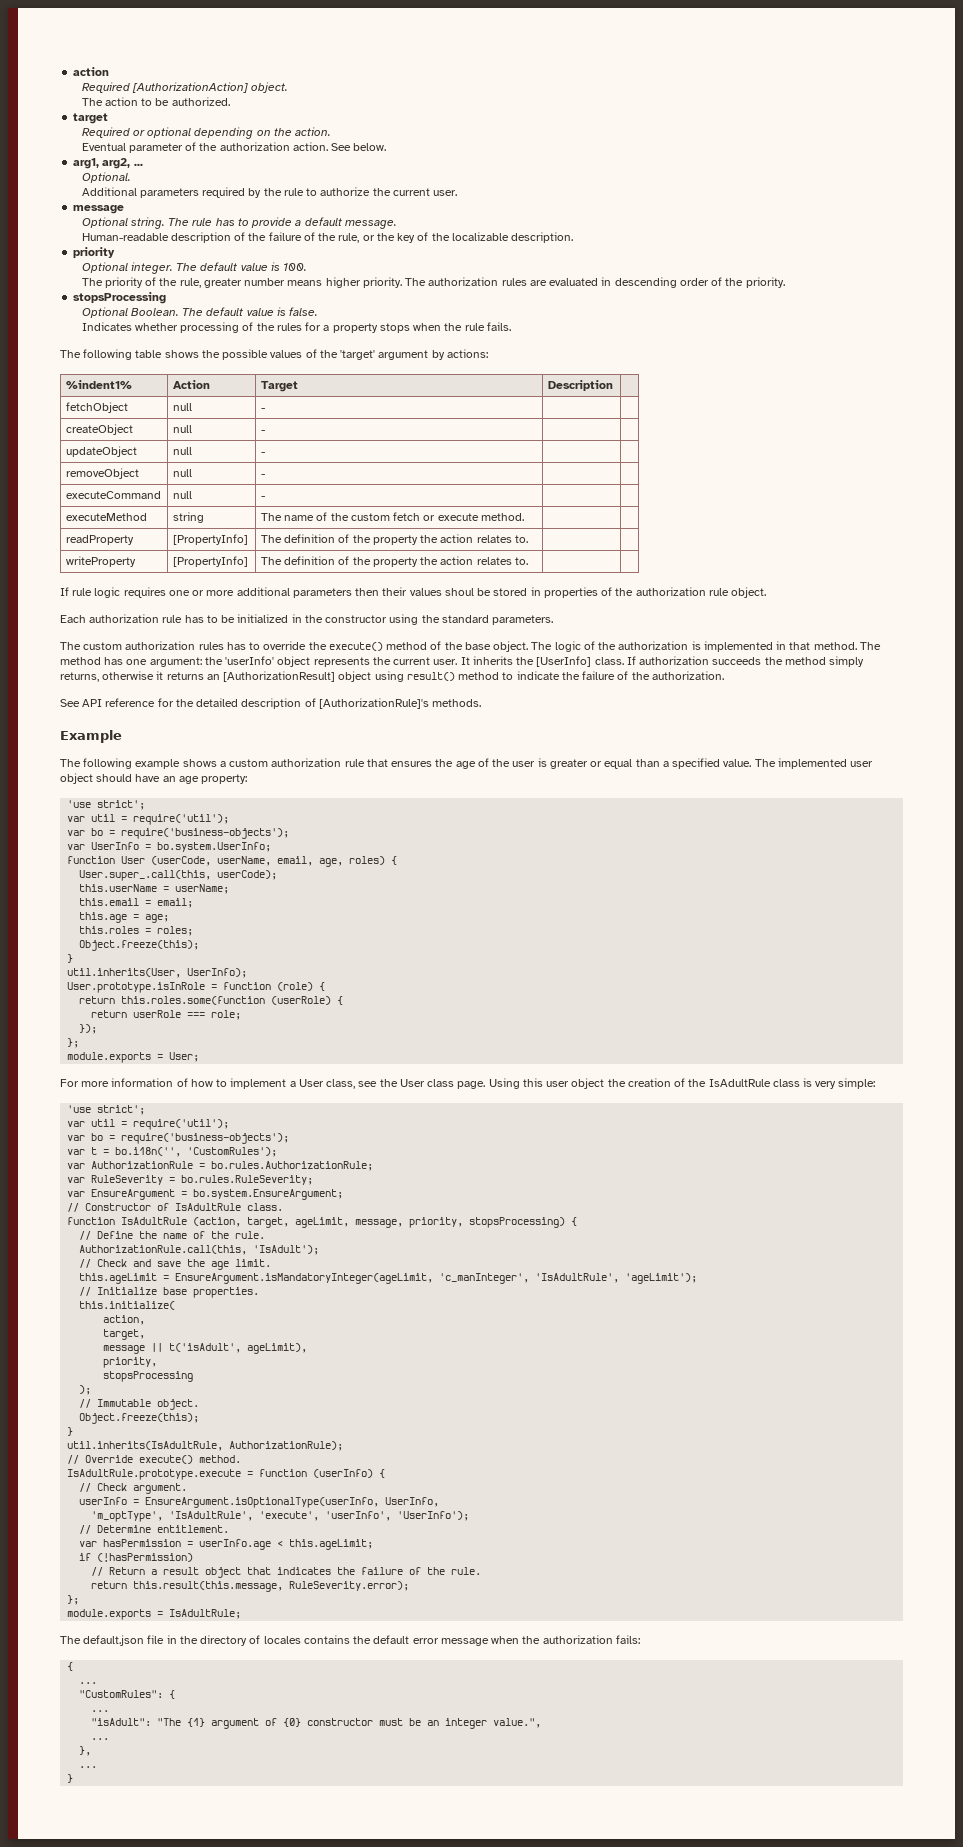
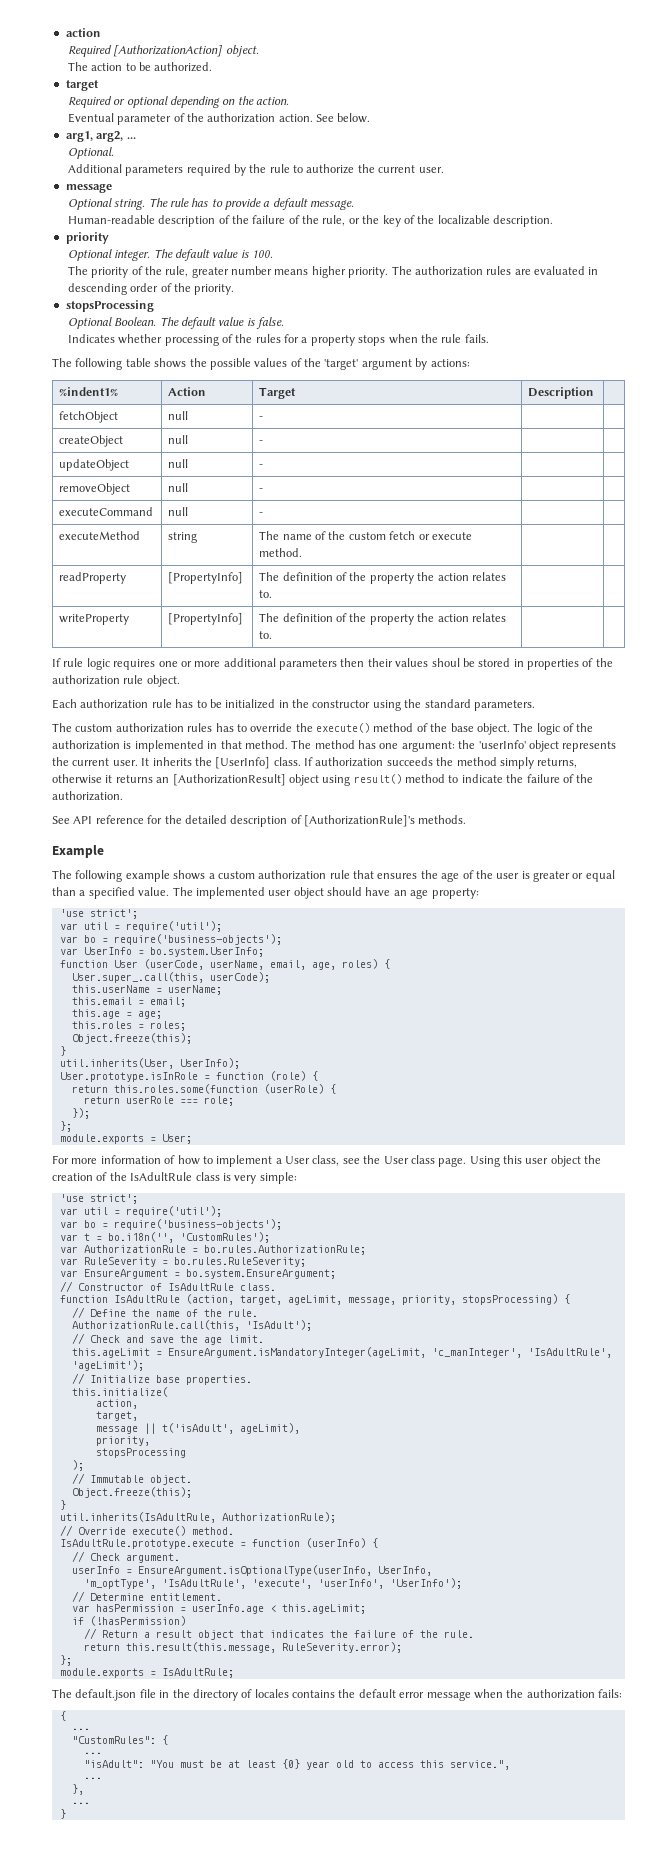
- "isAdult": "The {1} argument of {0} constructor must be an integer value.",
+ "isAdult": "You must be at least {0} year old to access this service.",

